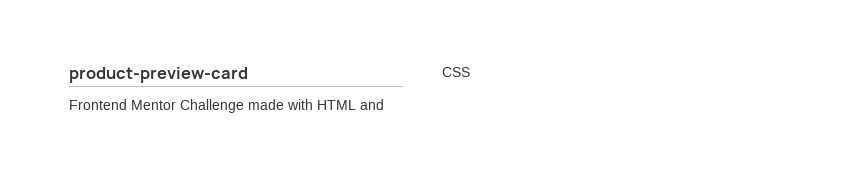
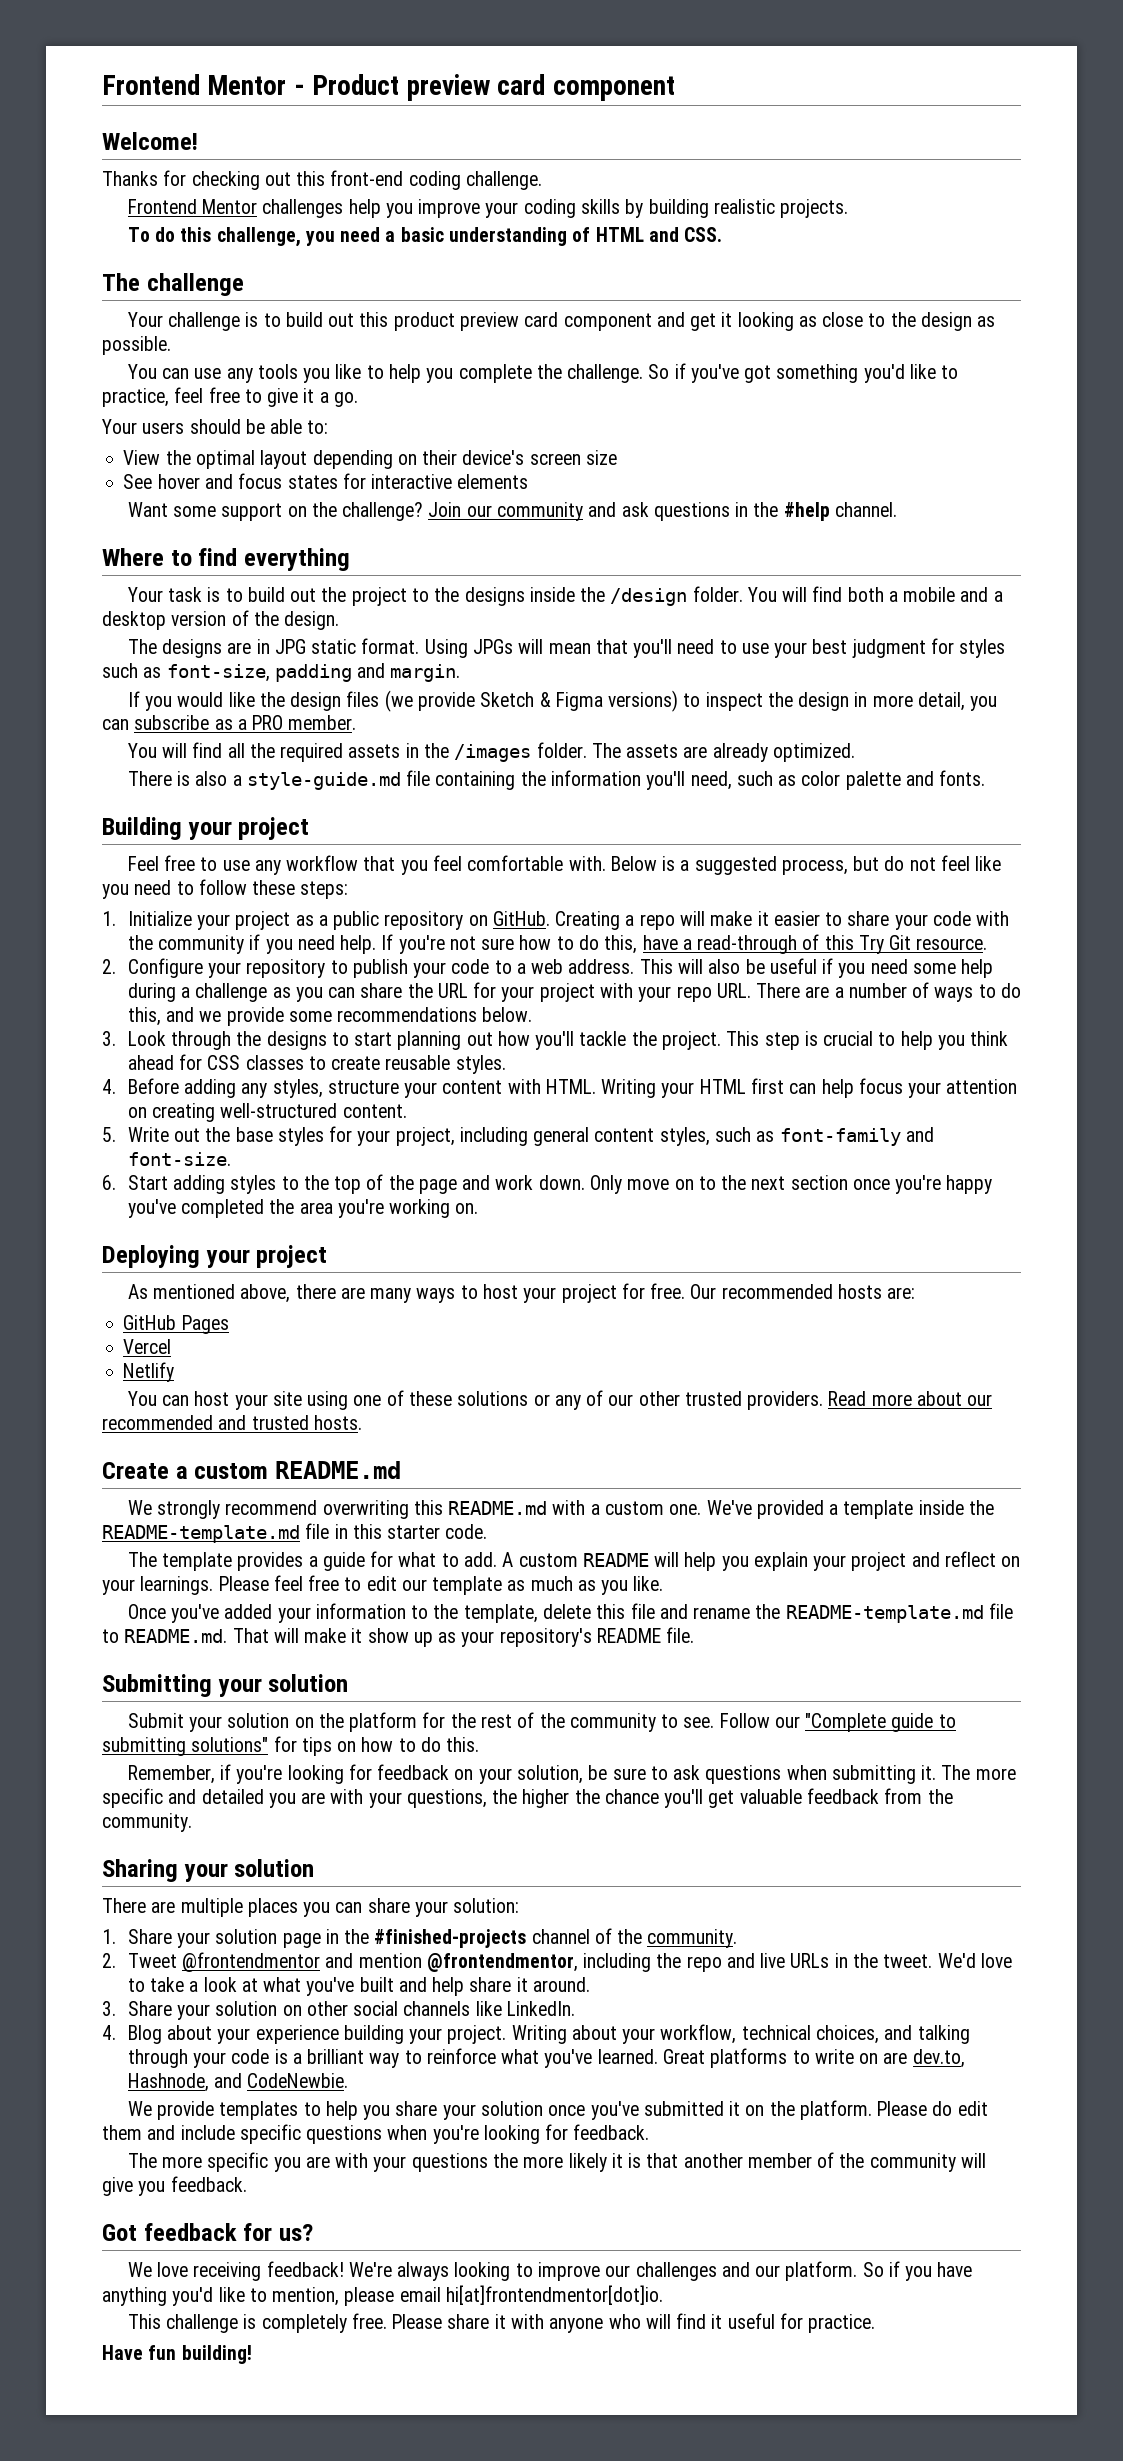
- product-preview-card
- Frontend Mentor Challenge made with HTML and CSS
+ Frontend Mentor - Product preview card component
+ Welcome!
+ Thanks for checking out this front-end coding challenge.
+ Frontend Mentor challenges help you improve your coding skills by building realistic projects.
+ To do this challenge, you need a basic understanding of HTML and CSS.
+ The challenge
+ Your challenge is to build out this product preview card component and get it looking as close to the design as possible.
+ You can use any tools you like to help you complete the challenge. So if you've got something you'd like to practice, feel free to give it a go.
+ Your users should be able to:
+ View the optimal layout depending on their device's screen size
+ See hover and focus states for interactive elements
+ Want some support on the challenge? Join our community and ask questions in the #help channel.
+ Where to find everything
+ Your task is to build out the project to the designs inside the /design folder. You will find both a mobile and a desktop version of the design.
+ The designs are in JPG static format. Using JPGs will mean that you'll need to use your best judgment for styles such as font-size, padding and margin.
+ If you would like the design files (we provide Sketch & Figma versions) to inspect the design in more detail, you can subscribe as a PRO member.
+ You will find all the required assets in the /images folder. The assets are already optimized.
+ There is also a style-guide.md file containing the information you'll need, such as color palette and fonts.
+ Building your project
+ Feel free to use any workflow that you feel comfortable with. Below is a suggested process, but do not feel like you need to follow these steps:
+ 1. Initialize your project as a public repository on GitHub. Creating a repo will make it easier to share your code with the community if you need help. If you're not sure how to do this, have a read-through of this Try Git resource.
+ 2. Configure your repository to publish your code to a web address. This will also be useful if you need some help during a challenge as you can share the URL for your project with your repo URL. There are a number of ways to do this, and we provide some recommendations below.
+ 3. Look through the designs to start planning out how you'll tackle the project. This step is crucial to help you think ahead for CSS classes to create reusable styles.
+ 4. Before adding any styles, structure your content with HTML. Writing your HTML first can help focus your attention on creating well-structured content.
+ 5. Write out the base styles for your project, including general content styles, such as font-family and font-size.
+ 6. Start adding styles to the top of the page and work down. Only move on to the next section once you're happy you've completed the area you're working on.
+ Deploying your project
+ As mentioned above, there are many ways to host your project for free. Our recommended hosts are:
+ GitHub Pages
+ Vercel
+ Netlify
+ You can host your site using one of these solutions or any of our other trusted providers. Read more about our recommended and trusted hosts.
+ Create a custom README.md
+ We strongly recommend overwriting this README.md with a custom one. We've provided a template inside the README-template.md file in this starter code.
+ The template provides a guide for what to add. A custom README will help you explain your project and reflect on your learnings. Please feel free to edit our template as much as you like.
+ Once you've added your information to the template, delete this file and rename the README-template.md file to README.md. That will make it show up as your repository's README file.
+ Submitting your solution
+ Submit your solution on the platform for the rest of the community to see. Follow our "Complete guide to submitting solutions" for tips on how to do this.
+ Remember, if you're looking for feedback on your solution, be sure to ask questions when submitting it. The more specific and detailed you are with your questions, the higher the chance you'll get valuable feedback from the community.
+ Sharing your solution
+ There are multiple places you can share your solution:
+ 1. Share your solution page in the #finished-projects channel of the community.
+ 2. Tweet @frontendmentor and mention @frontendmentor, including the repo and live URLs in the tweet. We'd love to take a look at what you've built and help share it around.
+ 3. Share your solution on other social channels like LinkedIn.
+ 4. Blog about your experience building your project. Writing about your workflow, technical choices, and talking through your code is a brilliant way to reinforce what you've learned. Great platforms to write on are dev.to, Hashnode, and CodeNewbie.
+ We provide templates to help you share your solution once you've submitted it on the platform. Please do edit them and include specific questions when you're looking for feedback.
+ The more specific you are with your questions the more likely it is that another member of the community will give you feedback.
+ Got feedback for us?
+ We love receiving feedback! We're always looking to improve our challenges and our platform. So if you have anything you'd like to mention, please email hi[at]frontendmentor[dot]io.
+ This challenge is completely free. Please share it with anyone who will find it useful for practice.
+ Have fun building!

